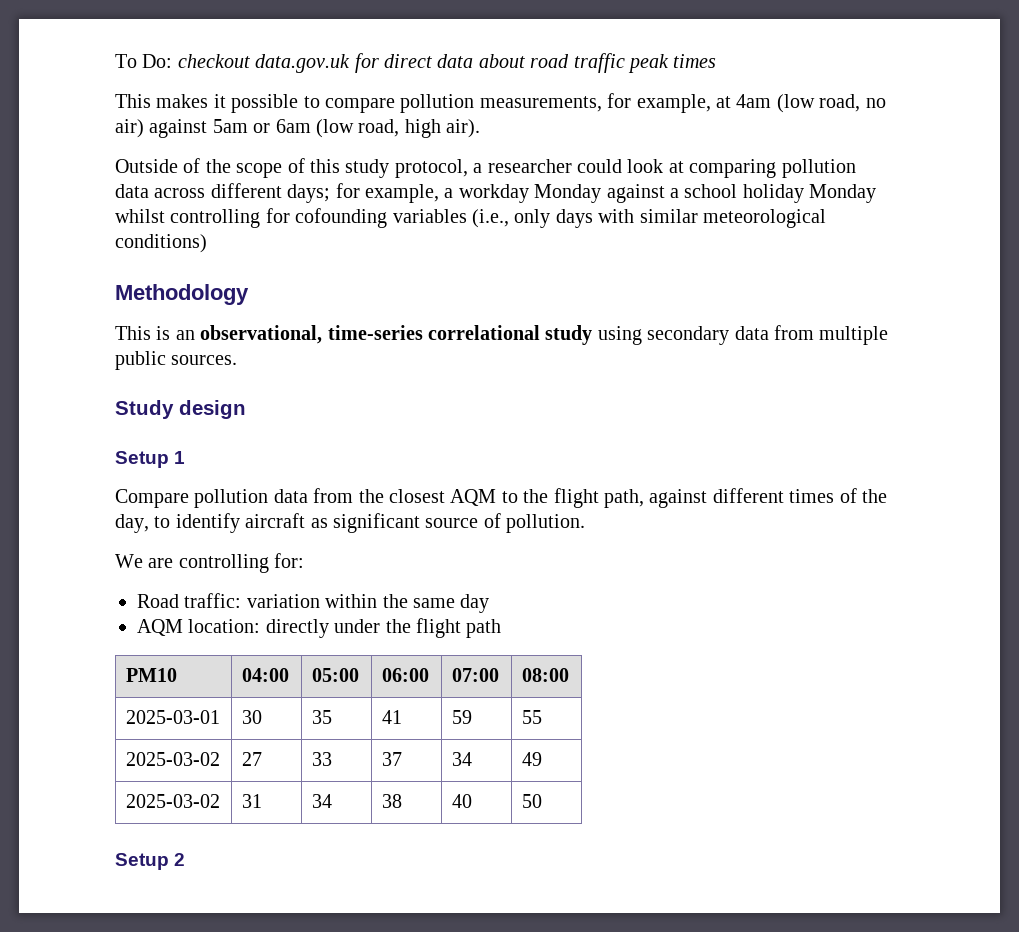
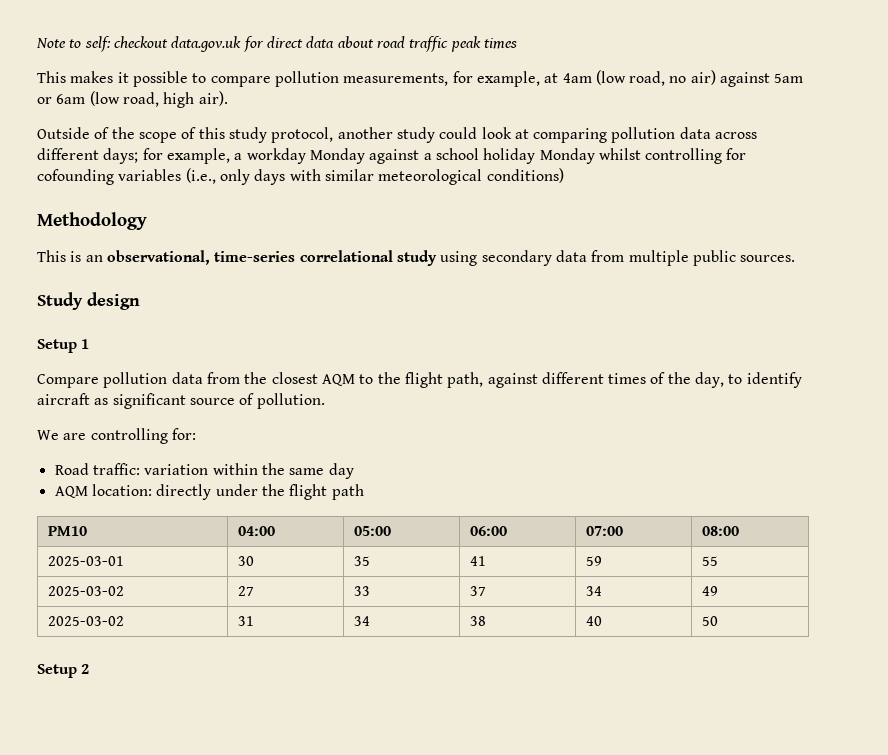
- To Do: checkout data.gov.uk for direct data about road traffic peak times
+ Note to self: checkout data.gov.uk for direct data about road traffic peak times
- Outside of the scope of this study protocol, a researcher could look at comparing pollution data across different days; for example, a workday Monday against a school holiday Monday whilst controlling for cofounding variables (i.e., only days with similar meteorological conditions)
+ Outside of the scope of this study protocol, another study could look at comparing pollution data across different days; for example, a workday Monday against a school holiday Monday whilst controlling for cofounding variables (i.e., only days with similar meteorological conditions)

